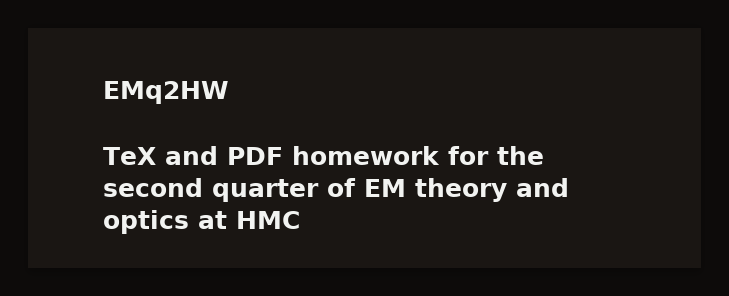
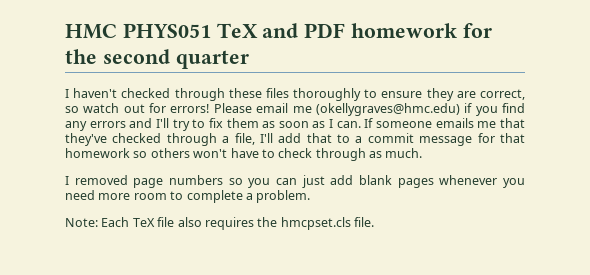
- EMq2HW
- TeX and PDF homework for the second quarter of EM theory and optics at HMC
+ HMC PHYS051 TeX and PDF homework for the second quarter
+ I haven't checked through these files thoroughly to ensure they are correct, so watch out for errors! Please email me (okellygraves@hmc.edu) if you find any errors and I'll try to fix them as soon as I can. If someone emails me that they've checked through a file, I'll add that to a commit message for that homework so others won't have to check through as much.
+ I removed page numbers so you can just add blank pages whenever you need more room to complete a problem.
+ Note: Each TeX file also requires the hmcpset.cls file.

